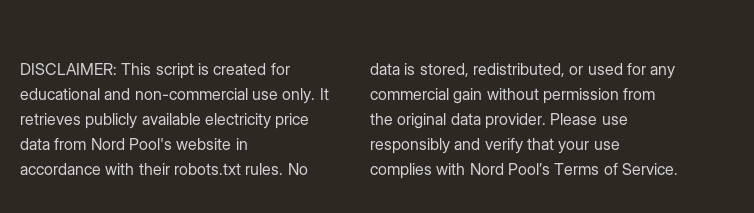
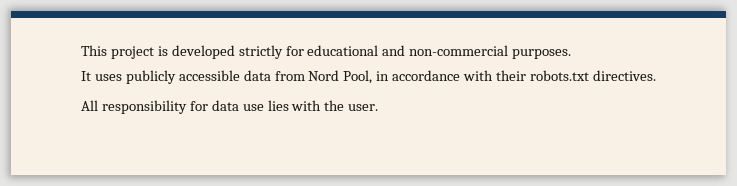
- DISCLAIMER: This script is created for educational and non-commercial use only. It retrieves publicly available electricity price data from Nord Pool's website in accordance with their robots.txt rules. No data is stored, redistributed, or used for any commercial gain without permission from the original data provider. Please use responsibly and verify that your use complies with Nord Pool’s Terms of Service.
+ This project is developed strictly for educational and non-commercial purposes.
+ It uses publicly accessible data from Nord Pool, in accordance with their robots.txt directives.
+ All responsibility for data use lies with the user.

